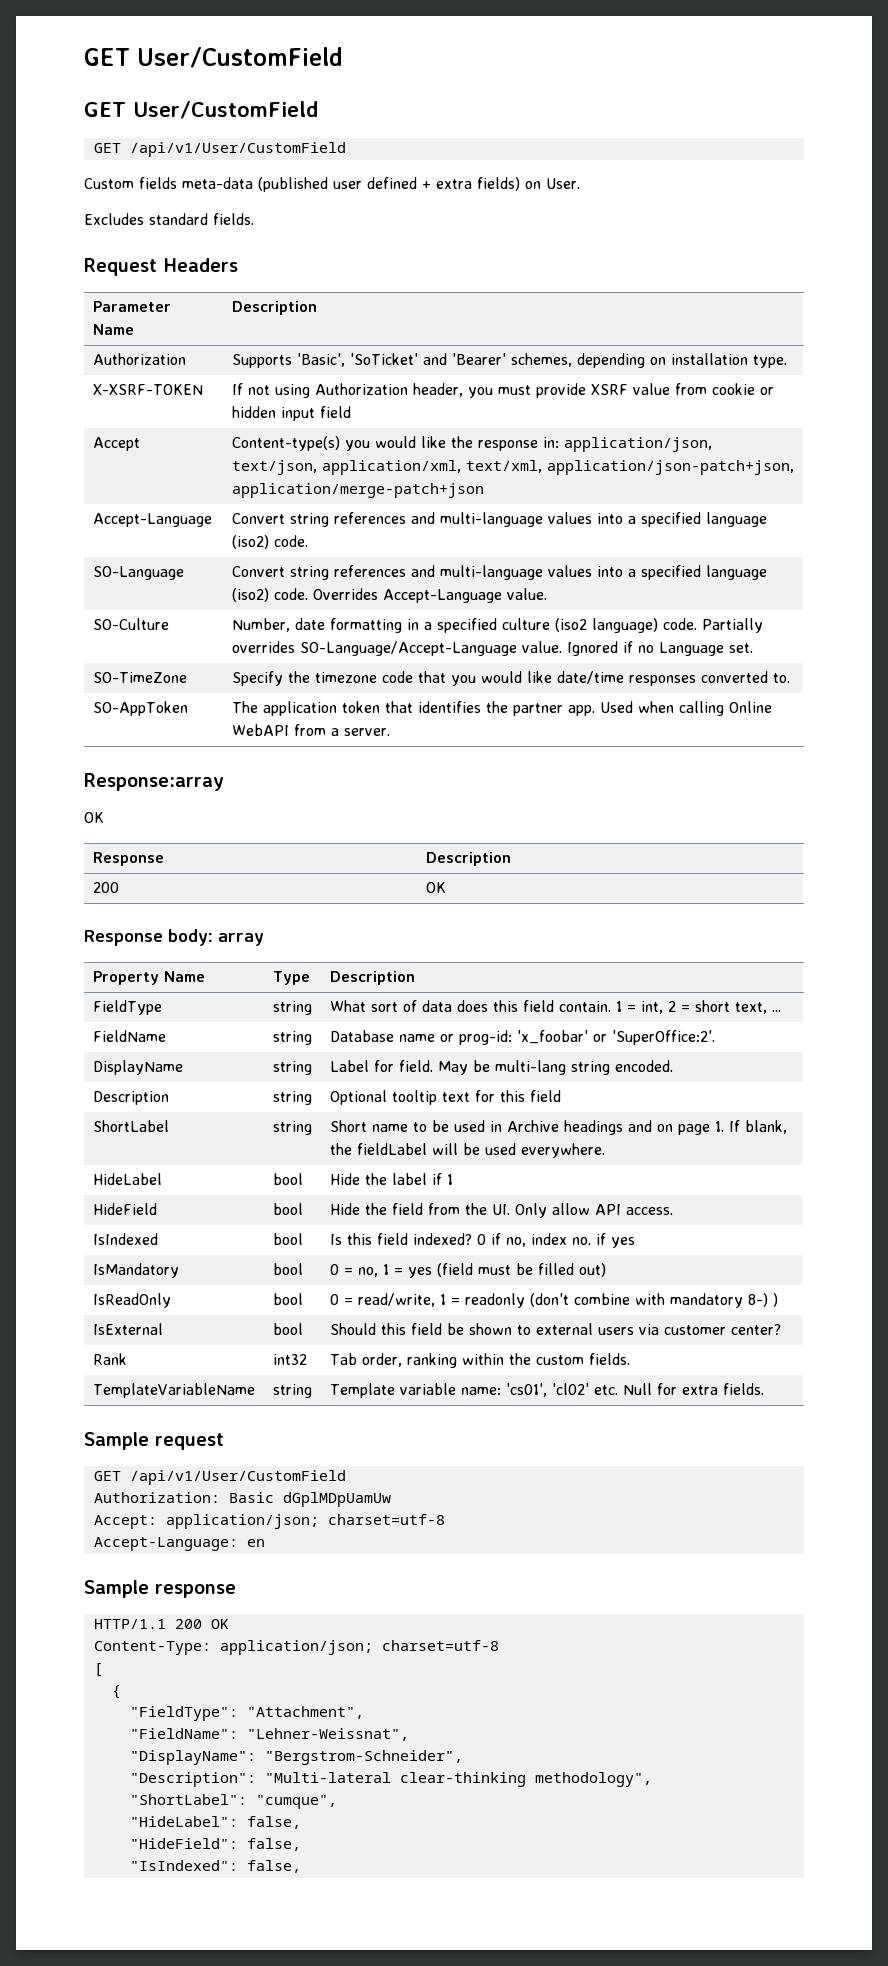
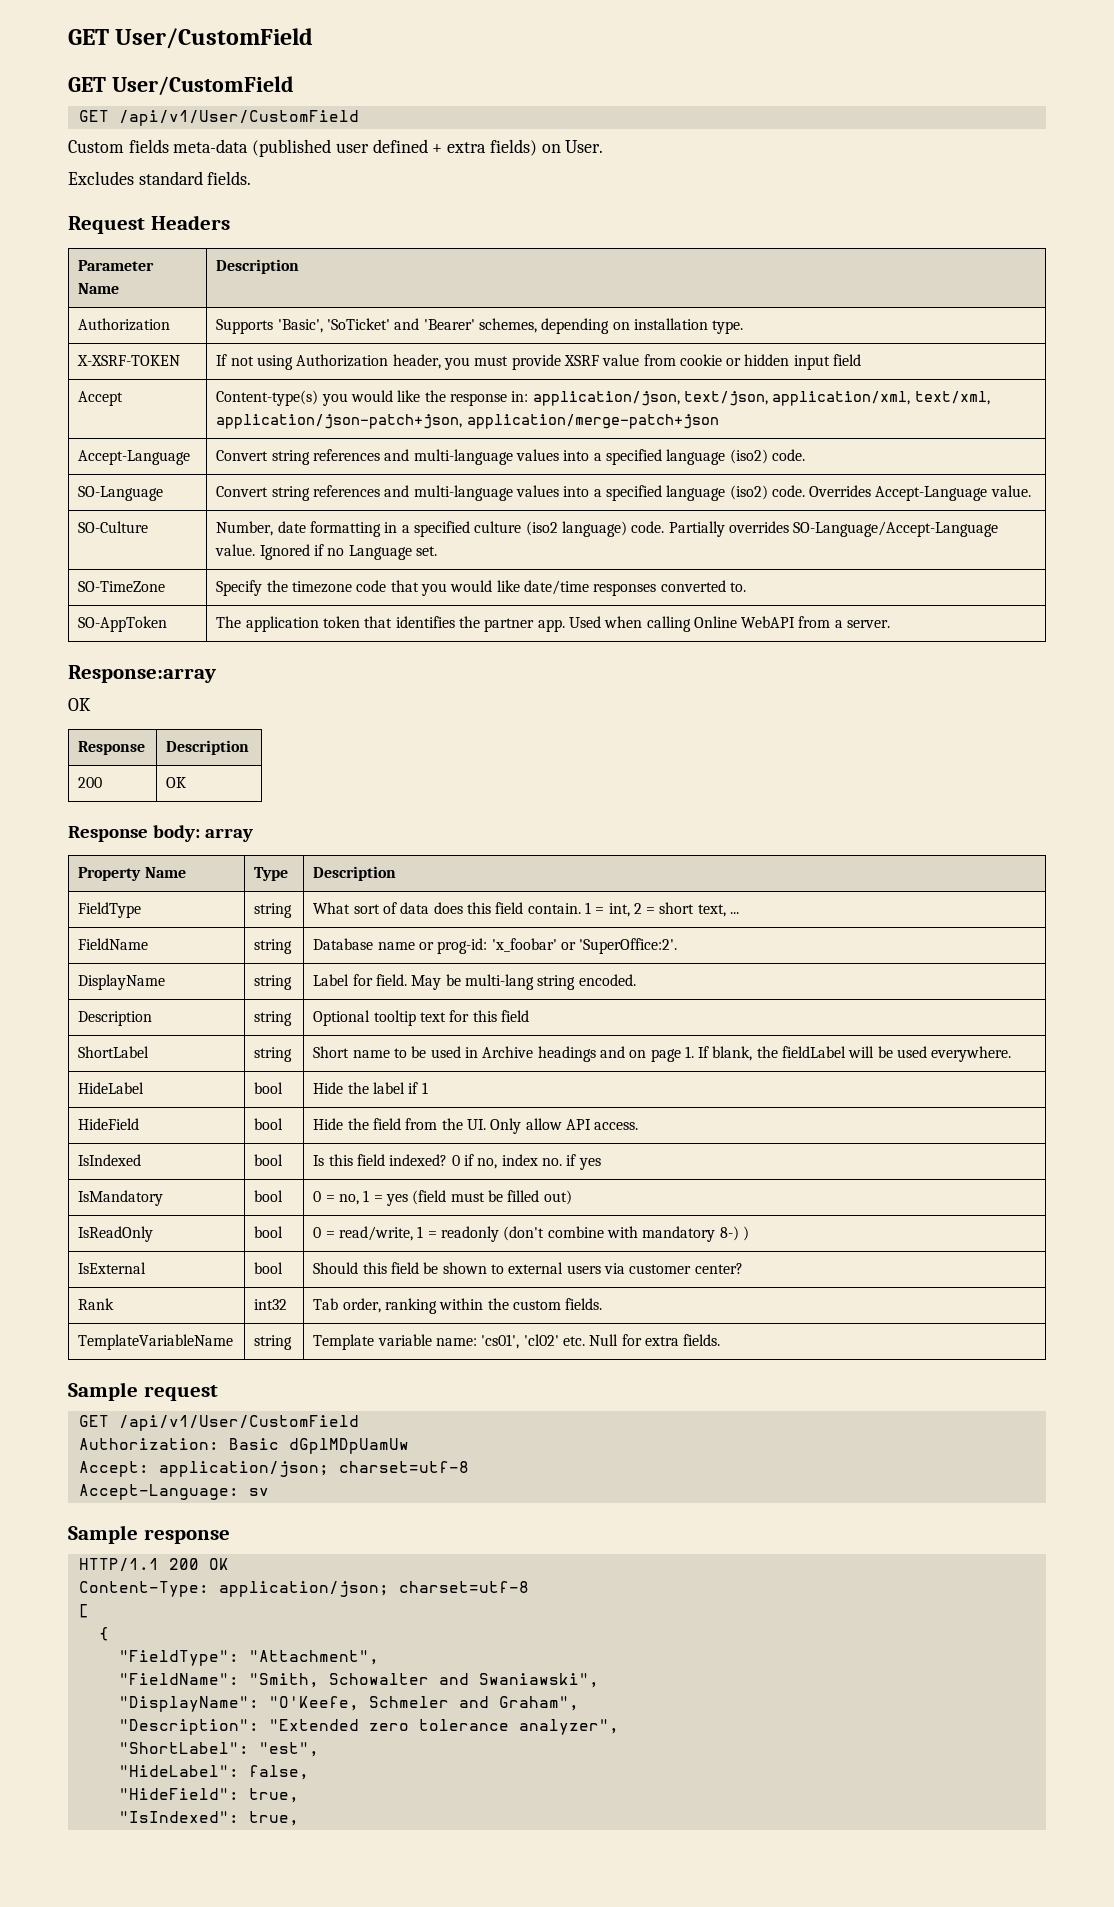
- Accept-Language: en
+ Accept-Language: sv
- "FieldName": "Lehner-Weissnat",
- "DisplayName": "Bergstrom-Schneider",
- "Description": "Multi-lateral clear-thinking methodology",
+ "FieldName": "Smith, Schowalter and Swaniawski",
+ "DisplayName": "O'Keefe, Schmeler and Graham",
+ "Description": "Extended zero tolerance analyzer",
- "ShortLabel": "cumque",
+ "ShortLabel": "est",
- "HideField": false,
+ "HideField": true,
- "IsIndexed": false,
+ "IsIndexed": true,

